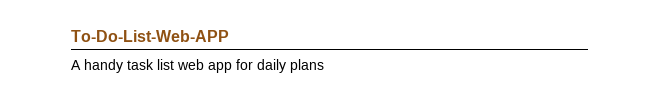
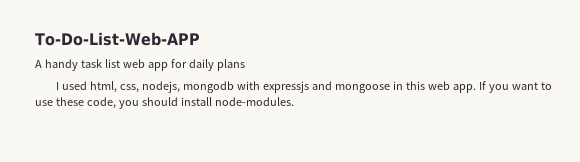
+ I used html, css, nodejs, mongodb with expressjs and mongoose in this web app. If you want to use these code, you should install node-modules.

